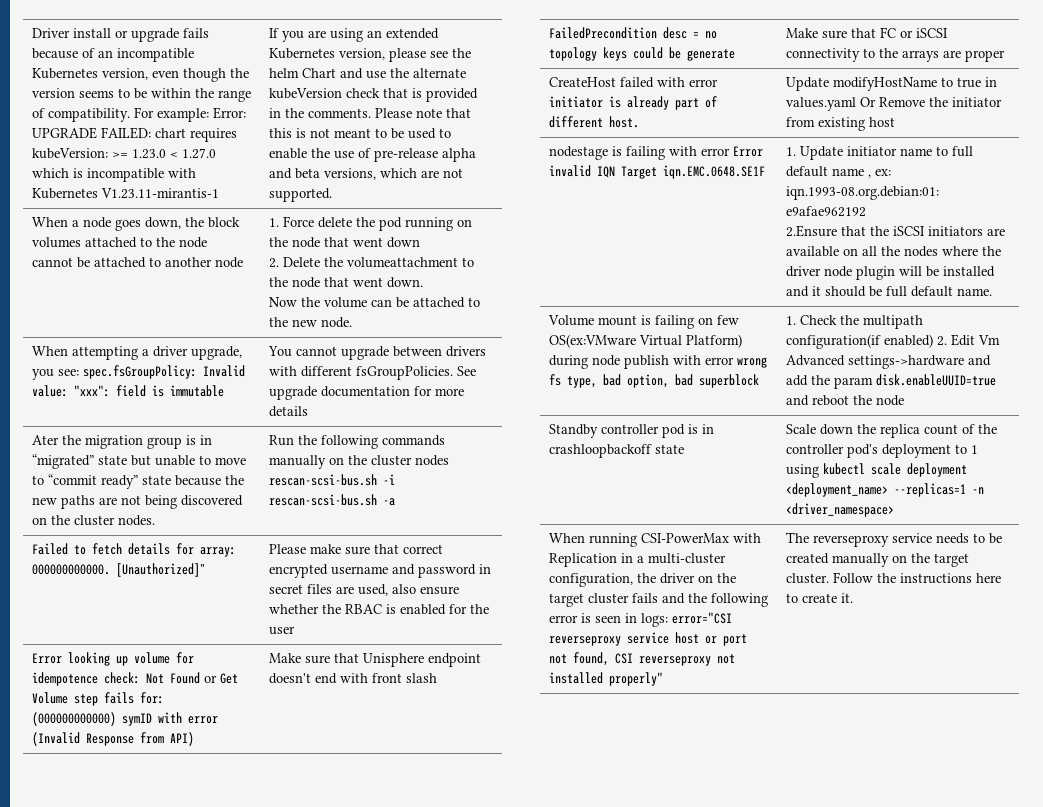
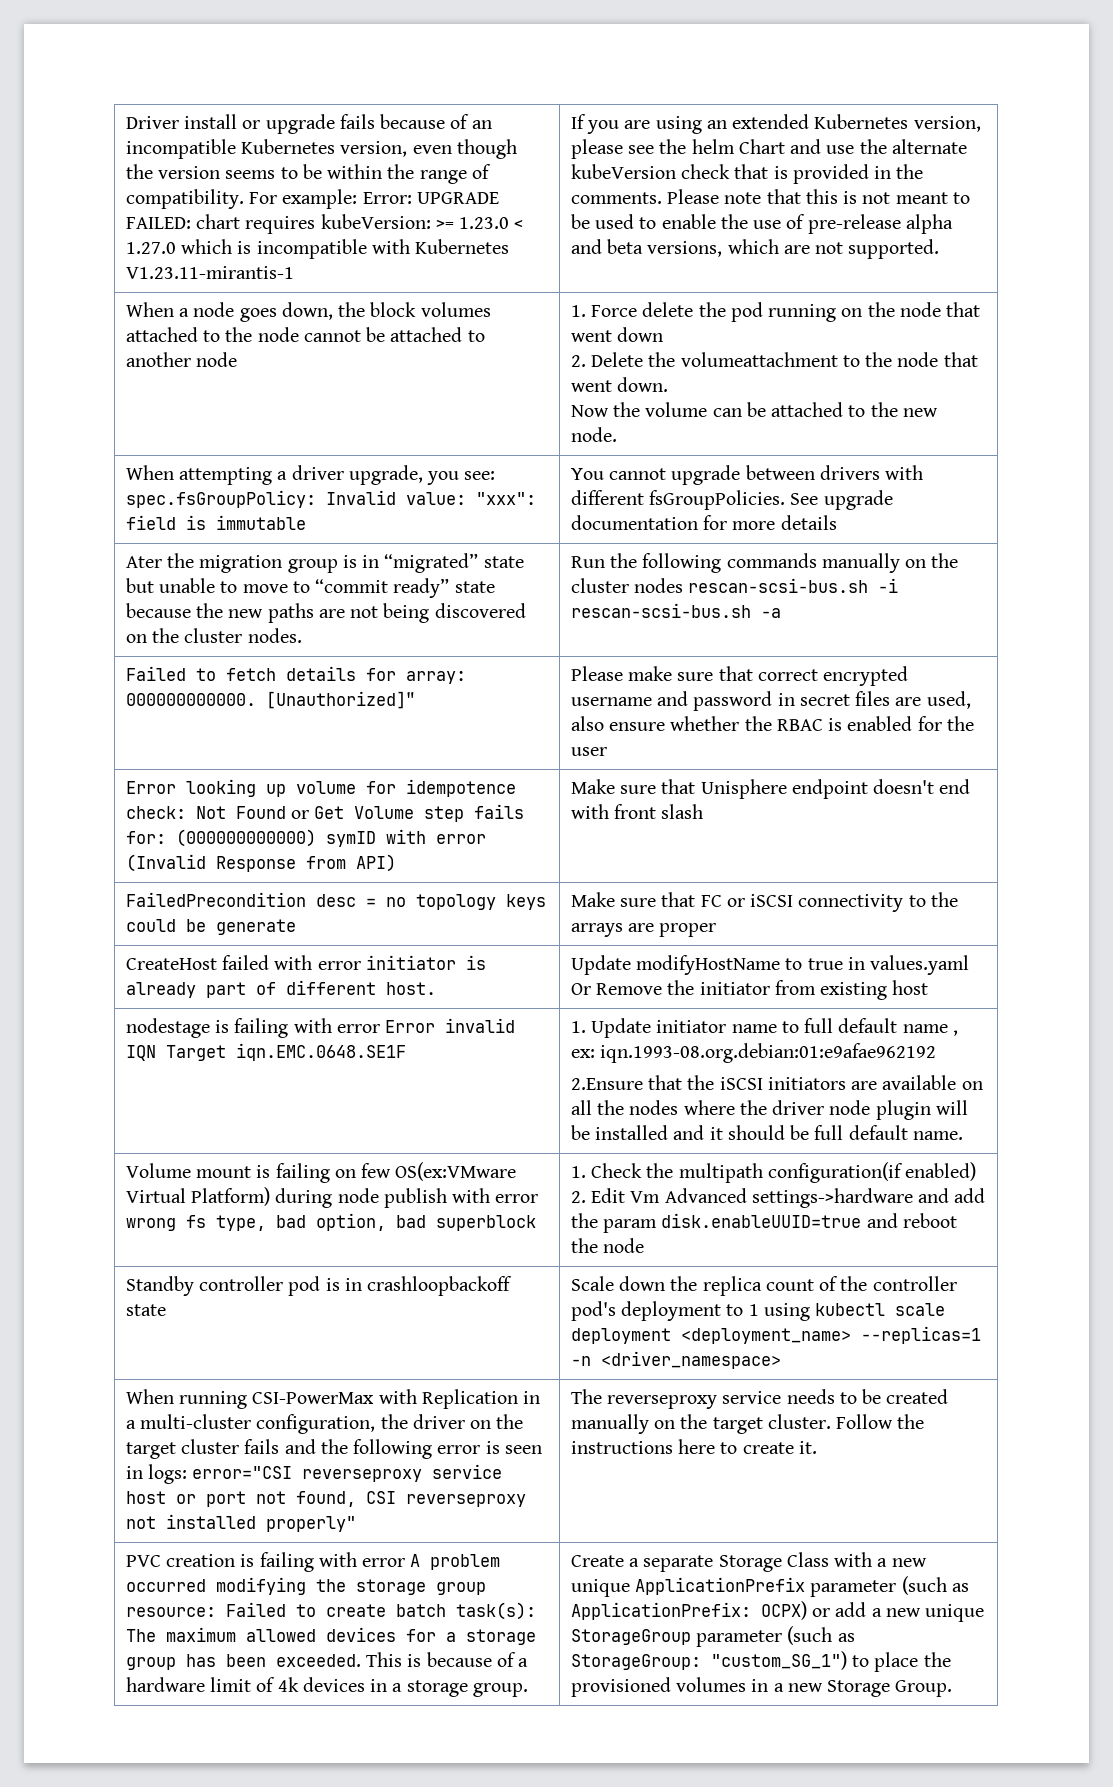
+ PVC creation is failing with error A problem occurred modifying the storage group resource: Failed to create batch task(s): The maximum allowed devices for a storage group has been exceeded. This is because of a hardware limit of 4k devices in a storage group. | Create a separate Storage Class with a new unique ApplicationPrefix parameter (such as ApplicationPrefix: OCPX) or add a new unique StorageGroup parameter (such as StorageGroup: "custom_SG_1") to place the provisioned volumes in a new Storage Group.

